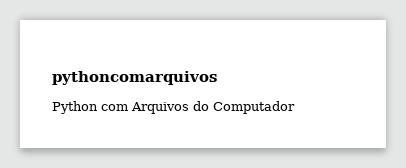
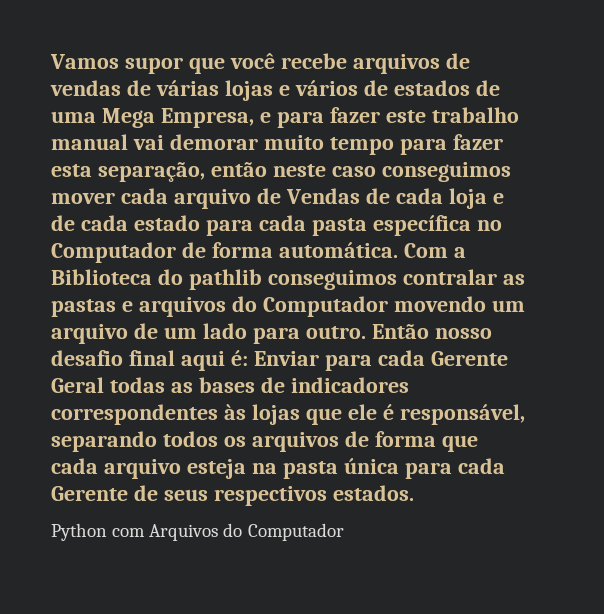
- pythoncomarquivos
+ Vamos supor que você recebe arquivos de vendas de várias lojas e vários de estados de uma Mega Empresa, e para fazer este trabalho manual vai demorar muito tempo para fazer esta separação, então neste caso conseguimos mover cada arquivo de Vendas de cada loja e de cada estado para cada pasta específica no Computador de forma automática. Com a Biblioteca do pathlib conseguimos contralar as pastas e arquivos do Computador movendo um arquivo de um lado para outro. Então nosso desafio final aqui é: Enviar para cada Gerente Geral todas as bases de indicadores correspondentes às lojas que ele é responsável, separando todos os arquivos de forma que cada arquivo esteja na pasta única para cada Gerente de seus respectivos estados.

